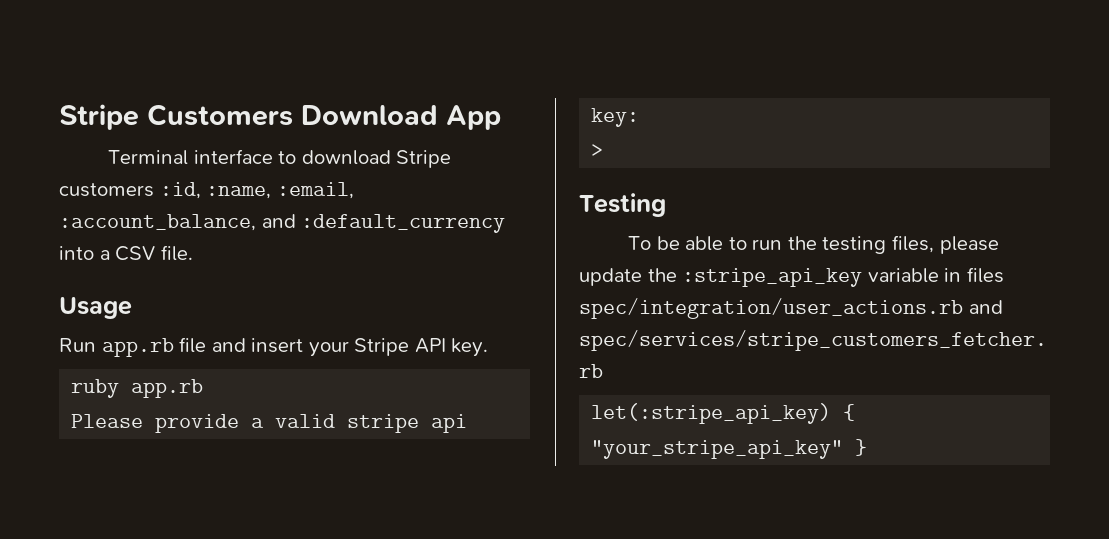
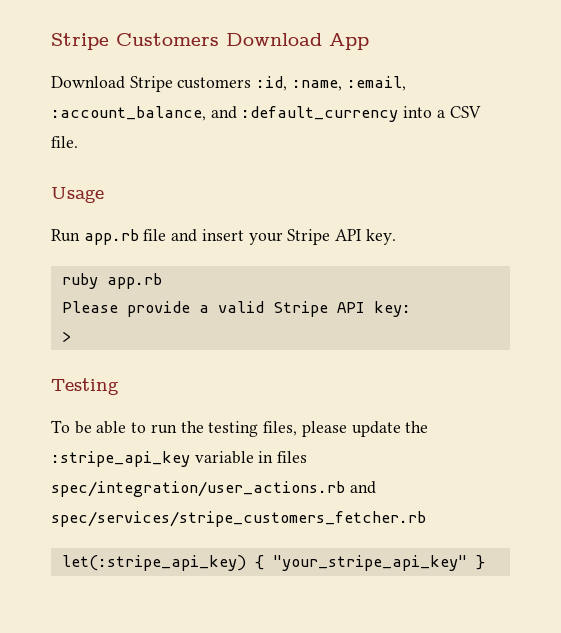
- Terminal interface to download Stripe customers :id, :name, :email, :account_balance, and :default_currency into a CSV file.
+ Download Stripe customers :id, :name, :email, :account_balance, and :default_currency into a CSV file.
- Please provide a valid stripe api key:
+ Please provide a valid Stripe API key:

